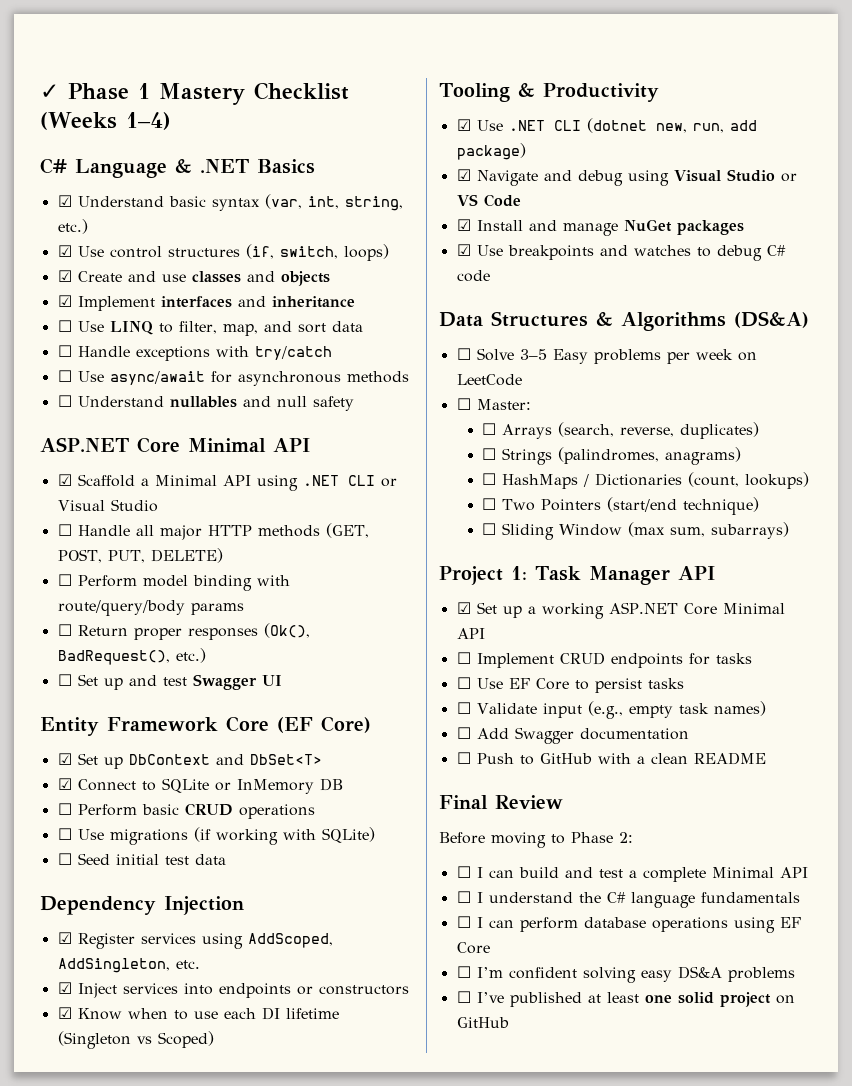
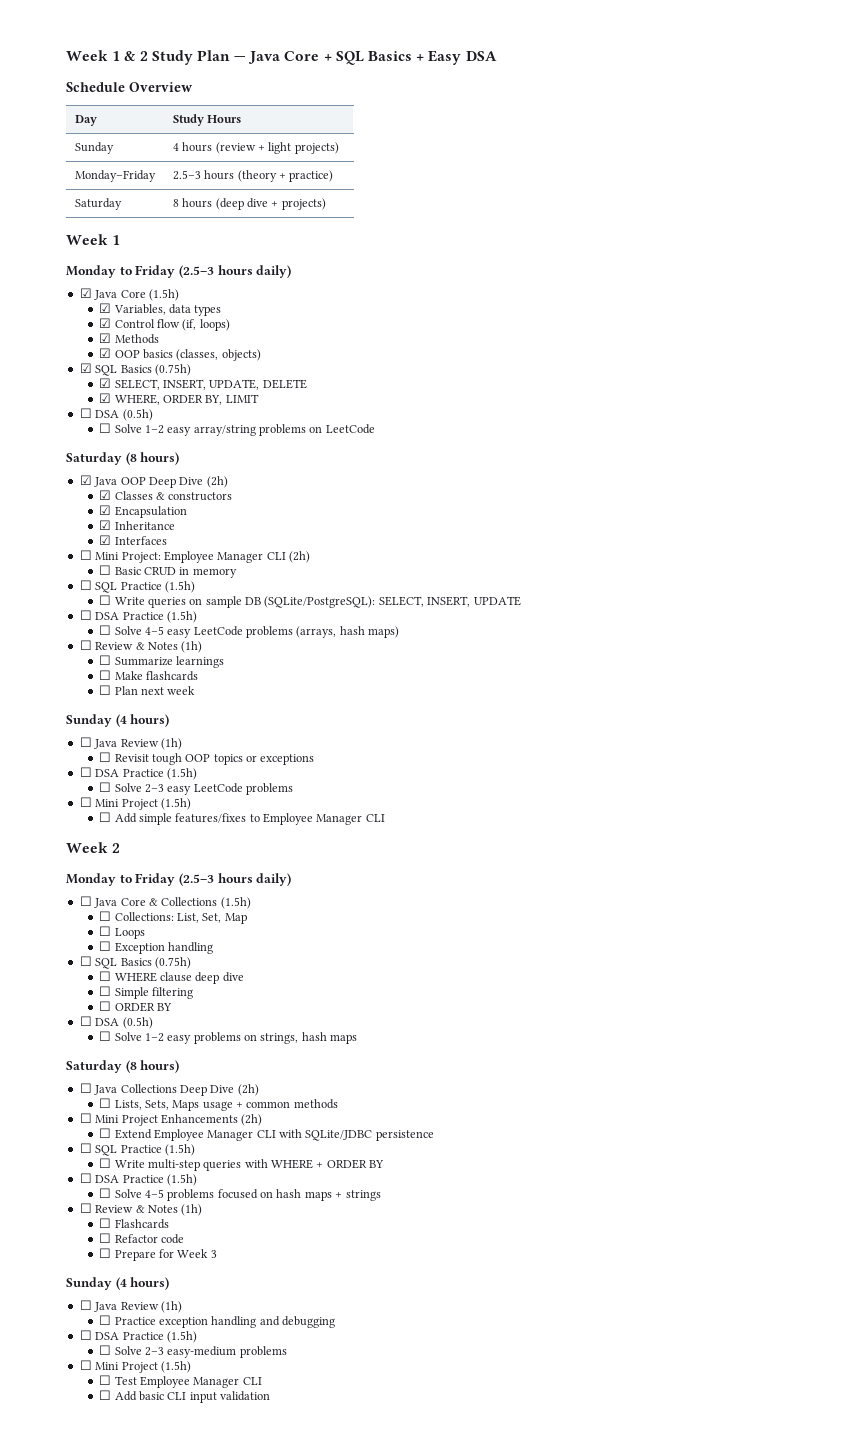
- ✓ Phase 1 Mastery Checklist (Weeks 1–4)
- C# Language & .NET Basics
- ☑ Understand basic syntax (var, int, string, etc.)
- ☑ Use control structures (if, switch, loops)
- ☑ Create and use classes and objects
- ☑ Implement interfaces and inheritance
- ☐ Use LINQ to filter, map, and sort data
- ☐ Handle exceptions with try/catch
- ☐ Use async/await for asynchronous methods
- ☐ Understand nullables and null safety
- ASP.NET Core Minimal API
- ☑ Scaffold a Minimal API using .NET CLI or Visual Studio
- ☐ Handle all major HTTP methods (GET, POST, PUT, DELETE)
- ☐ Perform model binding with route/query/body params
- ☐ Return proper responses (Ok(), BadRequest(), etc.)
- ☐ Set up and test Swagger UI
- Entity Framework Core (EF Core)
- ☑ Set up DbContext and DbSet<T>
- ☑ Connect to SQLite or InMemory DB
- ☐ Perform basic CRUD operations
- ☐ Use migrations (if working with SQLite)
- ☐ Seed initial test data
- Dependency Injection
- ☑ Register services using AddScoped, AddSingleton, etc.
- ☑ Inject services into endpoints or constructors
- ☑ Know when to use each DI lifetime (Singleton vs Scoped)
- Tooling & Productivity
- ☑ Use .NET CLI (dotnet new, run, add package)
- ☑ Navigate and debug using Visual Studio or VS Code
- ☑ Install and manage NuGet packages
- ☑ Use breakpoints and watches to debug C# code
- Data Structures & Algorithms (DS&A)
- ☐ Solve 3–5 Easy problems per week on LeetCode
- ☐ Master:
- ☐ Arrays (search, reverse, duplicates)
- ☐ Strings (palindromes, anagrams)
- ☐ HashMaps / Dictionaries (count, lookups)
- ☐ Two Pointers (start/end technique)
- ☐ Sliding Window (max sum, subarrays)
- Project 1: Task Manager API
- ☑ Set up a working ASP.NET Core Minimal API
- ☐ Implement CRUD endpoints for tasks
- ☐ Use EF Core to persist tasks
- ☐ Validate input (e.g., empty task names)
- ☐ Add Swagger documentation
- ☐ Push to GitHub with a clean README
- Final Review
- Before moving to Phase 2:
- ☐ I can build and test a complete Minimal API
- ☐ I understand the C# language fundamentals
- ☐ I can perform database operations using EF Core
- ☐ I’m confident solving easy DS&A problems
- ☐ I’ve published at least one solid project on GitHub
+ Week 1 & 2 Study Plan — Java Core + SQL Basics + Easy DSA
+ Schedule Overview
+ Day | Study Hours
+ Sunday | 4 hours (review + light projects)
+ Monday–Friday | 2.5–3 hours (theory + practice)
+ Saturday | 8 hours (deep dive + projects)
+ Week 1
+ Monday to Friday (2.5–3 hours daily)
+ ☑ Java Core (1.5h)
+ ☑ Variables, data types
+ ☑ Control flow (if, loops)
+ ☑ Methods
+ ☑ OOP basics (classes, objects)
+ ☑ SQL Basics (0.75h)
+ ☑ SELECT, INSERT, UPDATE, DELETE
+ ☑ WHERE, ORDER BY, LIMIT
+ ☐ DSA (0.5h)
+ ☐ Solve 1–2 easy array/string problems on LeetCode
+ Saturday (8 hours)
+ ☑ Java OOP Deep Dive (2h)
+ ☑ Classes & constructors
+ ☑ Encapsulation
+ ☑ Inheritance
+ ☑ Interfaces
+ ☐ Mini Project: Employee Manager CLI (2h)
+ ☐ Basic CRUD in memory
+ ☐ SQL Practice (1.5h)
+ ☐ Write queries on sample DB (SQLite/PostgreSQL): SELECT, INSERT, UPDATE
+ ☐ DSA Practice (1.5h)
+ ☐ Solve 4–5 easy LeetCode problems (arrays, hash maps)
+ ☐ Review & Notes (1h)
+ ☐ Summarize learnings
+ ☐ Make flashcards
+ ☐ Plan next week
+ Sunday (4 hours)
+ ☐ Java Review (1h)
+ ☐ Revisit tough OOP topics or exceptions
+ ☐ DSA Practice (1.5h)
+ ☐ Solve 2–3 easy LeetCode problems
+ ☐ Mini Project (1.5h)
+ ☐ Add simple features/fixes to Employee Manager CLI
+ Week 2
+ Monday to Friday (2.5–3 hours daily)
+ ☐ Java Core & Collections (1.5h)
+ ☐ Collections: List, Set, Map
+ ☐ Loops
+ ☐ Exception handling
+ ☐ SQL Basics (0.75h)
+ ☐ WHERE clause deep dive
+ ☐ Simple filtering
+ ☐ ORDER BY
+ ☐ DSA (0.5h)
+ ☐ Solve 1–2 easy problems on strings, hash maps
+ Saturday (8 hours)
+ ☐ Java Collections Deep Dive (2h)
+ ☐ Lists, Sets, Maps usage + common methods
+ ☐ Mini Project Enhancements (2h)
+ ☐ Extend Employee Manager CLI with SQLite/JDBC persistence
+ ☐ SQL Practice (1.5h)
+ ☐ Write multi-step queries with WHERE + ORDER BY
+ ☐ DSA Practice (1.5h)
+ ☐ Solve 4–5 problems focused on hash maps + strings
+ ☐ Review & Notes (1h)
+ ☐ Flashcards
+ ☐ Refactor code
+ ☐ Prepare for Week 3
+ Sunday (4 hours)
+ ☐ Java Review (1h)
+ ☐ Practice exception handling and debugging
+ ☐ DSA Practice (1.5h)
+ ☐ Solve 2–3 easy-medium problems
+ ☐ Mini Project (1.5h)
+ ☐ Test Employee Manager CLI
+ ☐ Add basic CLI input validation

